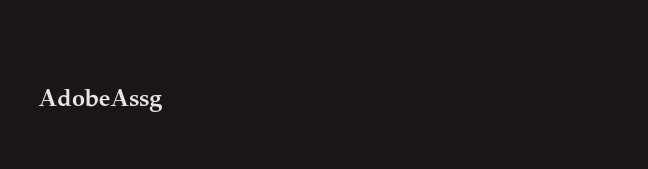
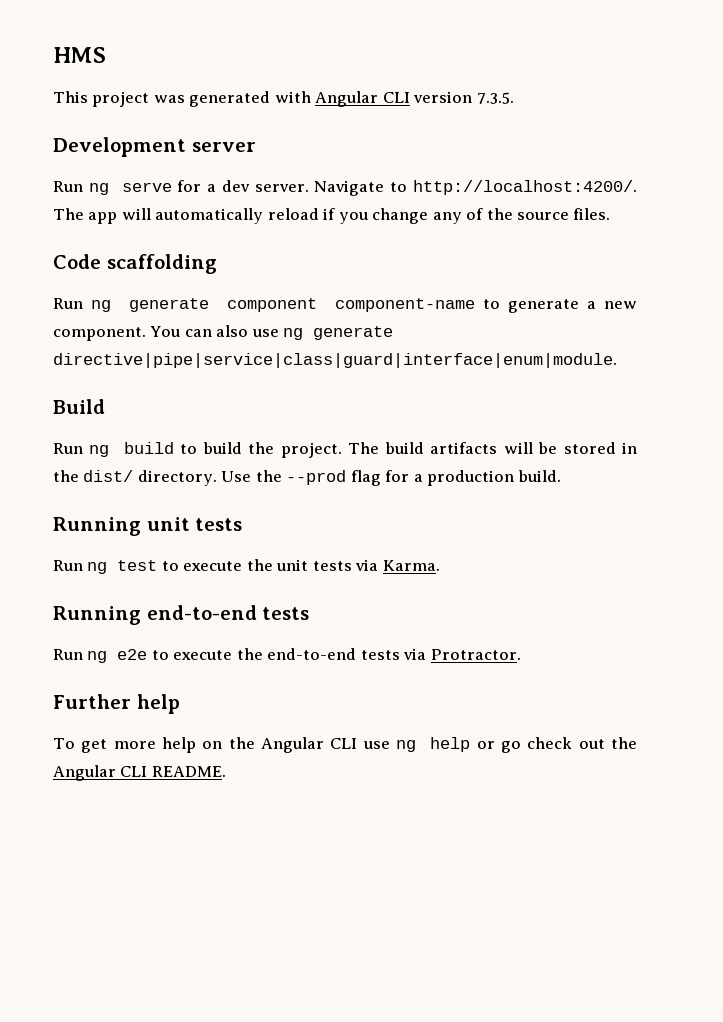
- AdobeAssg
+ HMS
+ This project was generated with Angular CLI version 7.3.5.
+ Development server
+ Run ng serve for a dev server. Navigate to http://localhost:4200/. The app will automatically reload if you change any of the source files.
+ Code scaffolding
+ Run ng generate component component-name to generate a new component. You can also use ng generate directive|pipe|service|class|guard|interface|enum|module.
+ Build
+ Run ng build to build the project. The build artifacts will be stored in the dist/ directory. Use the --prod flag for a production build.
+ Running unit tests
+ Run ng test to execute the unit tests via Karma.
+ Running end-to-end tests
+ Run ng e2e to execute the end-to-end tests via Protractor.
+ Further help
+ To get more help on the Angular CLI use ng help or go check out the Angular CLI README.

